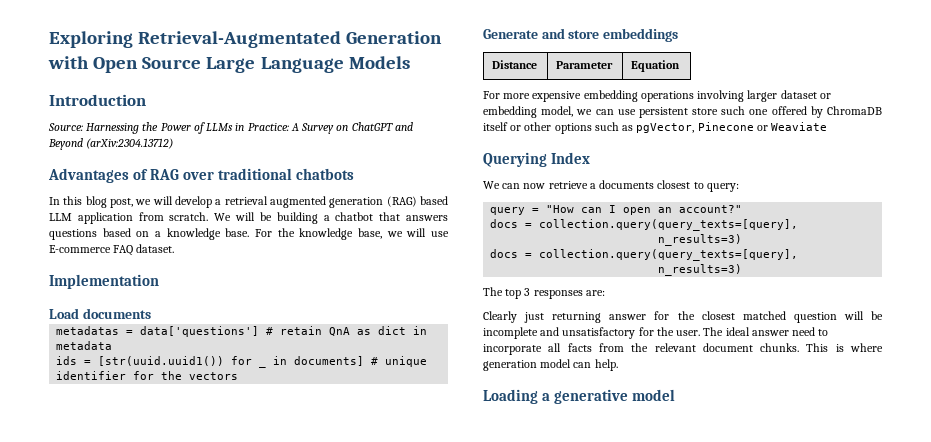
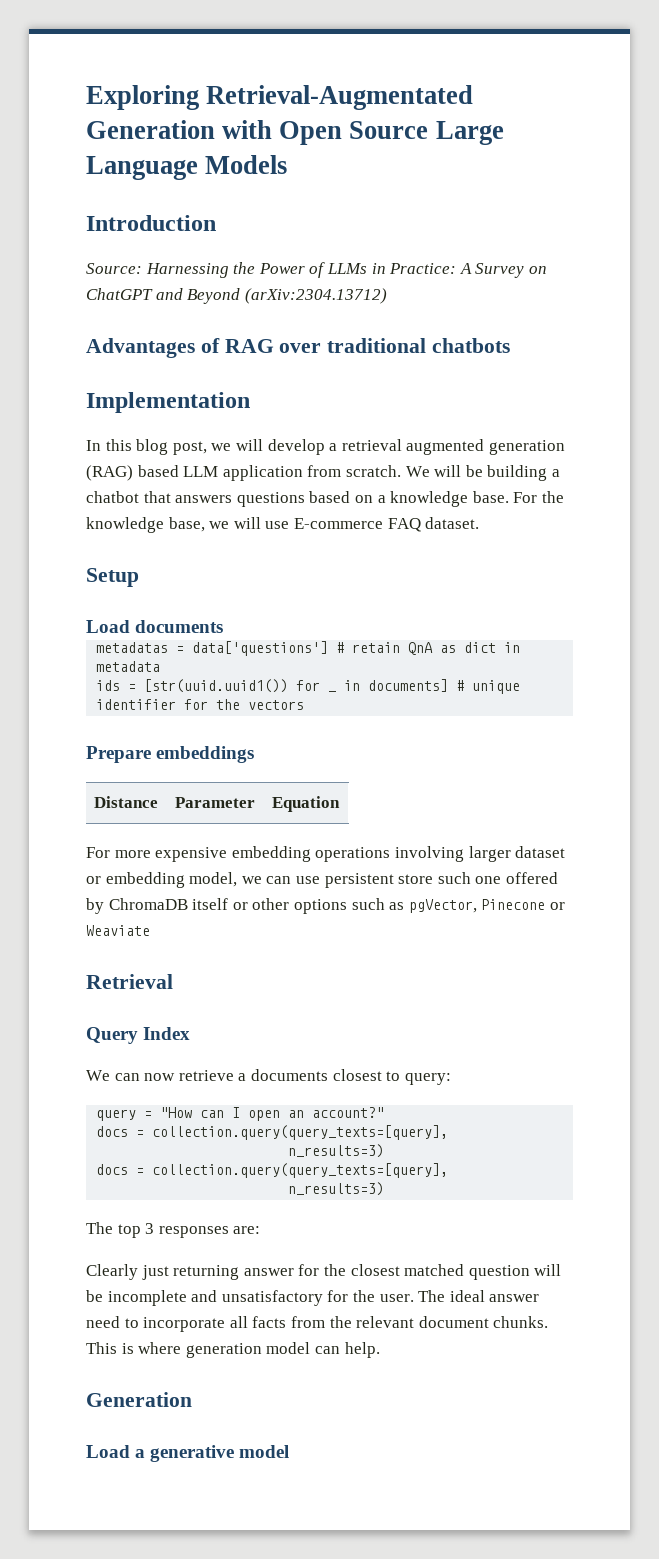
+ Implementation
- Implementation
+ Setup
- Generate and store embeddings
+ Prepare embeddings
- Querying Index
+ Retrieval
+ Query Index
  This is where generation model can help.
- Loading a generative model
+ Generation
+ Load a generative model

